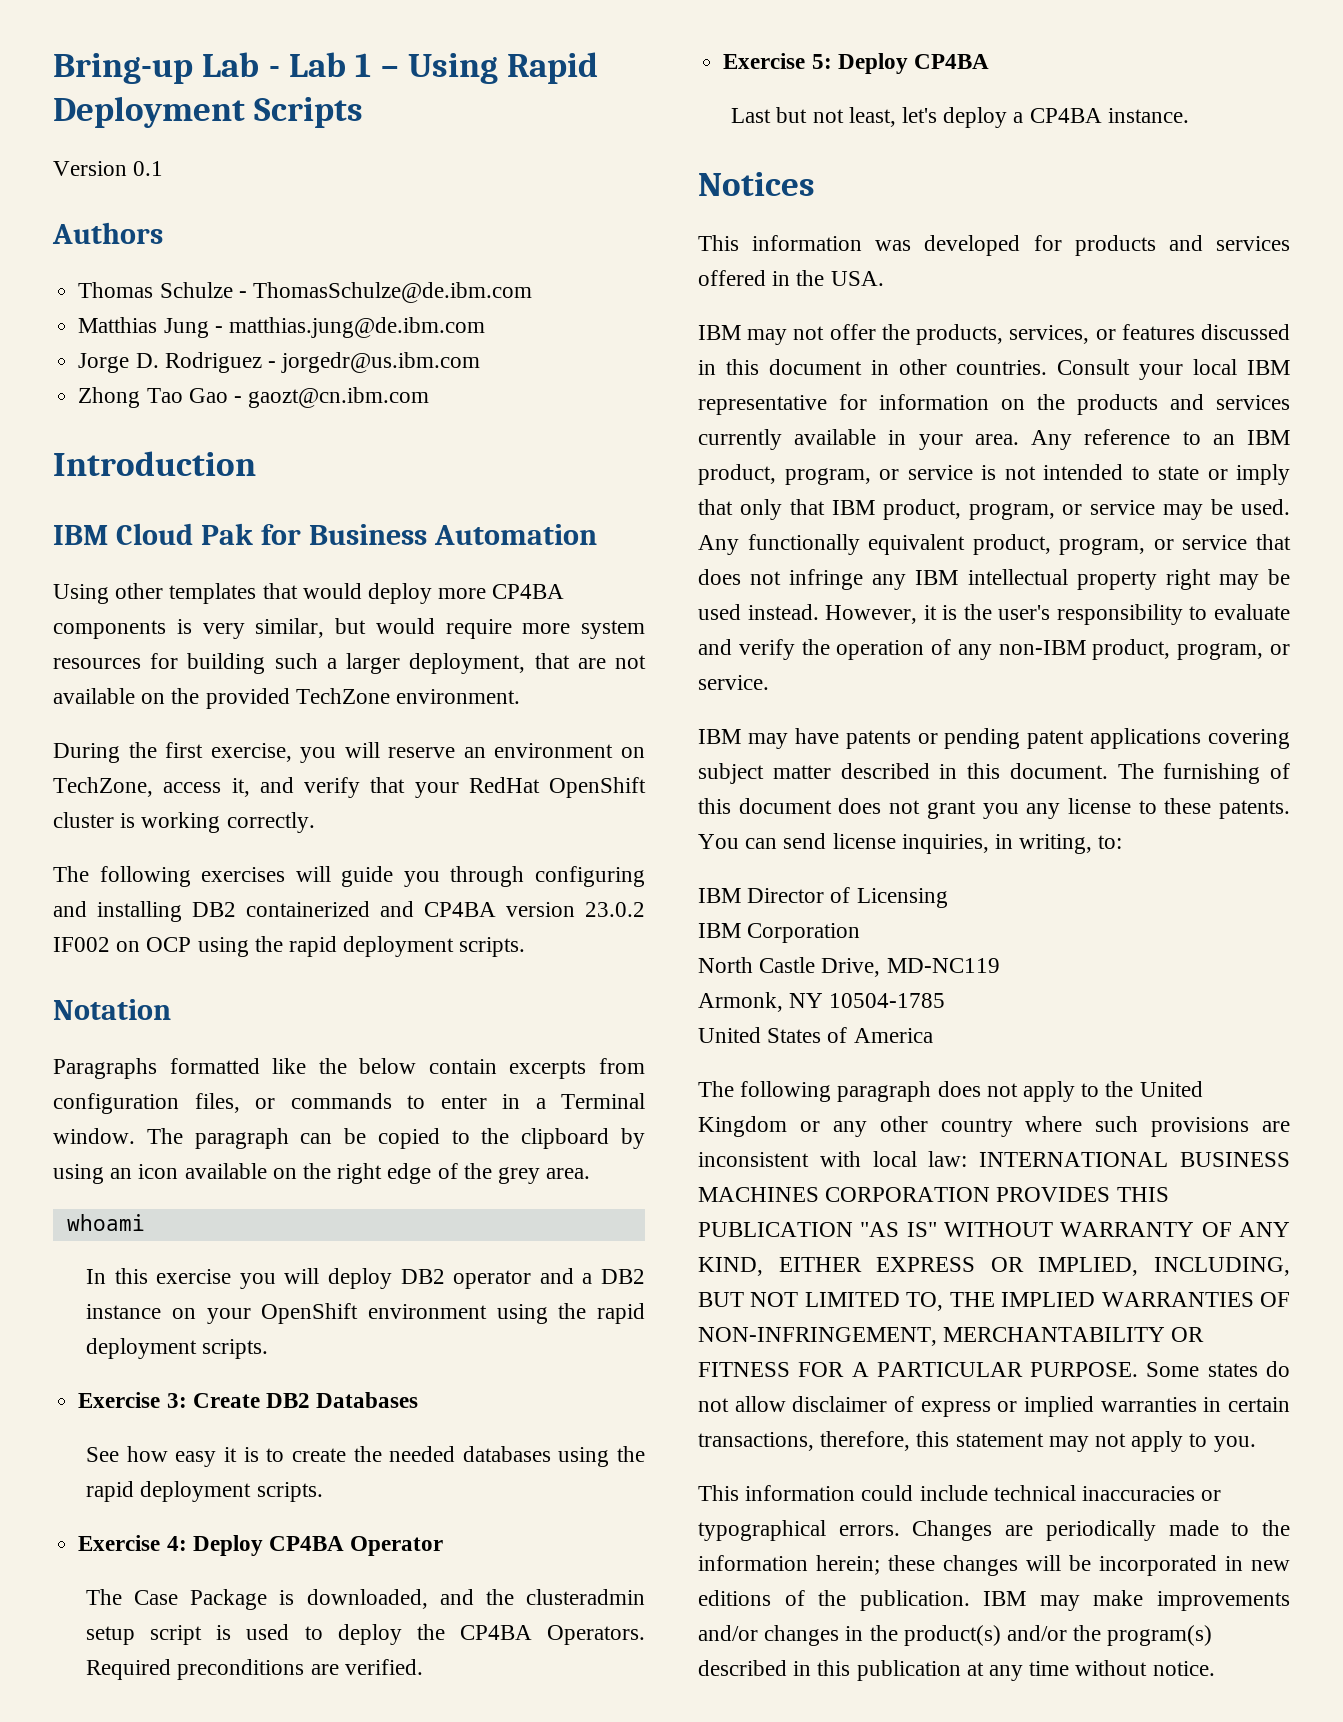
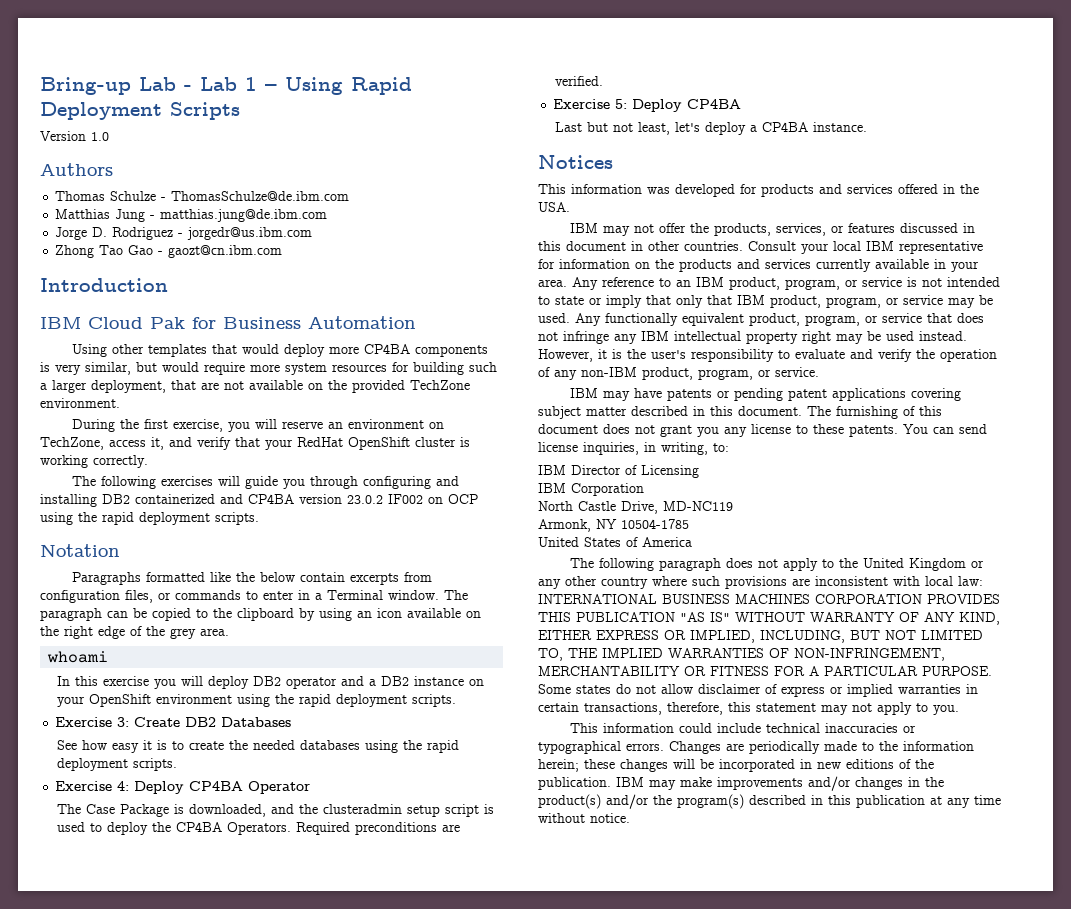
- Version 0.1
+ Version 1.0

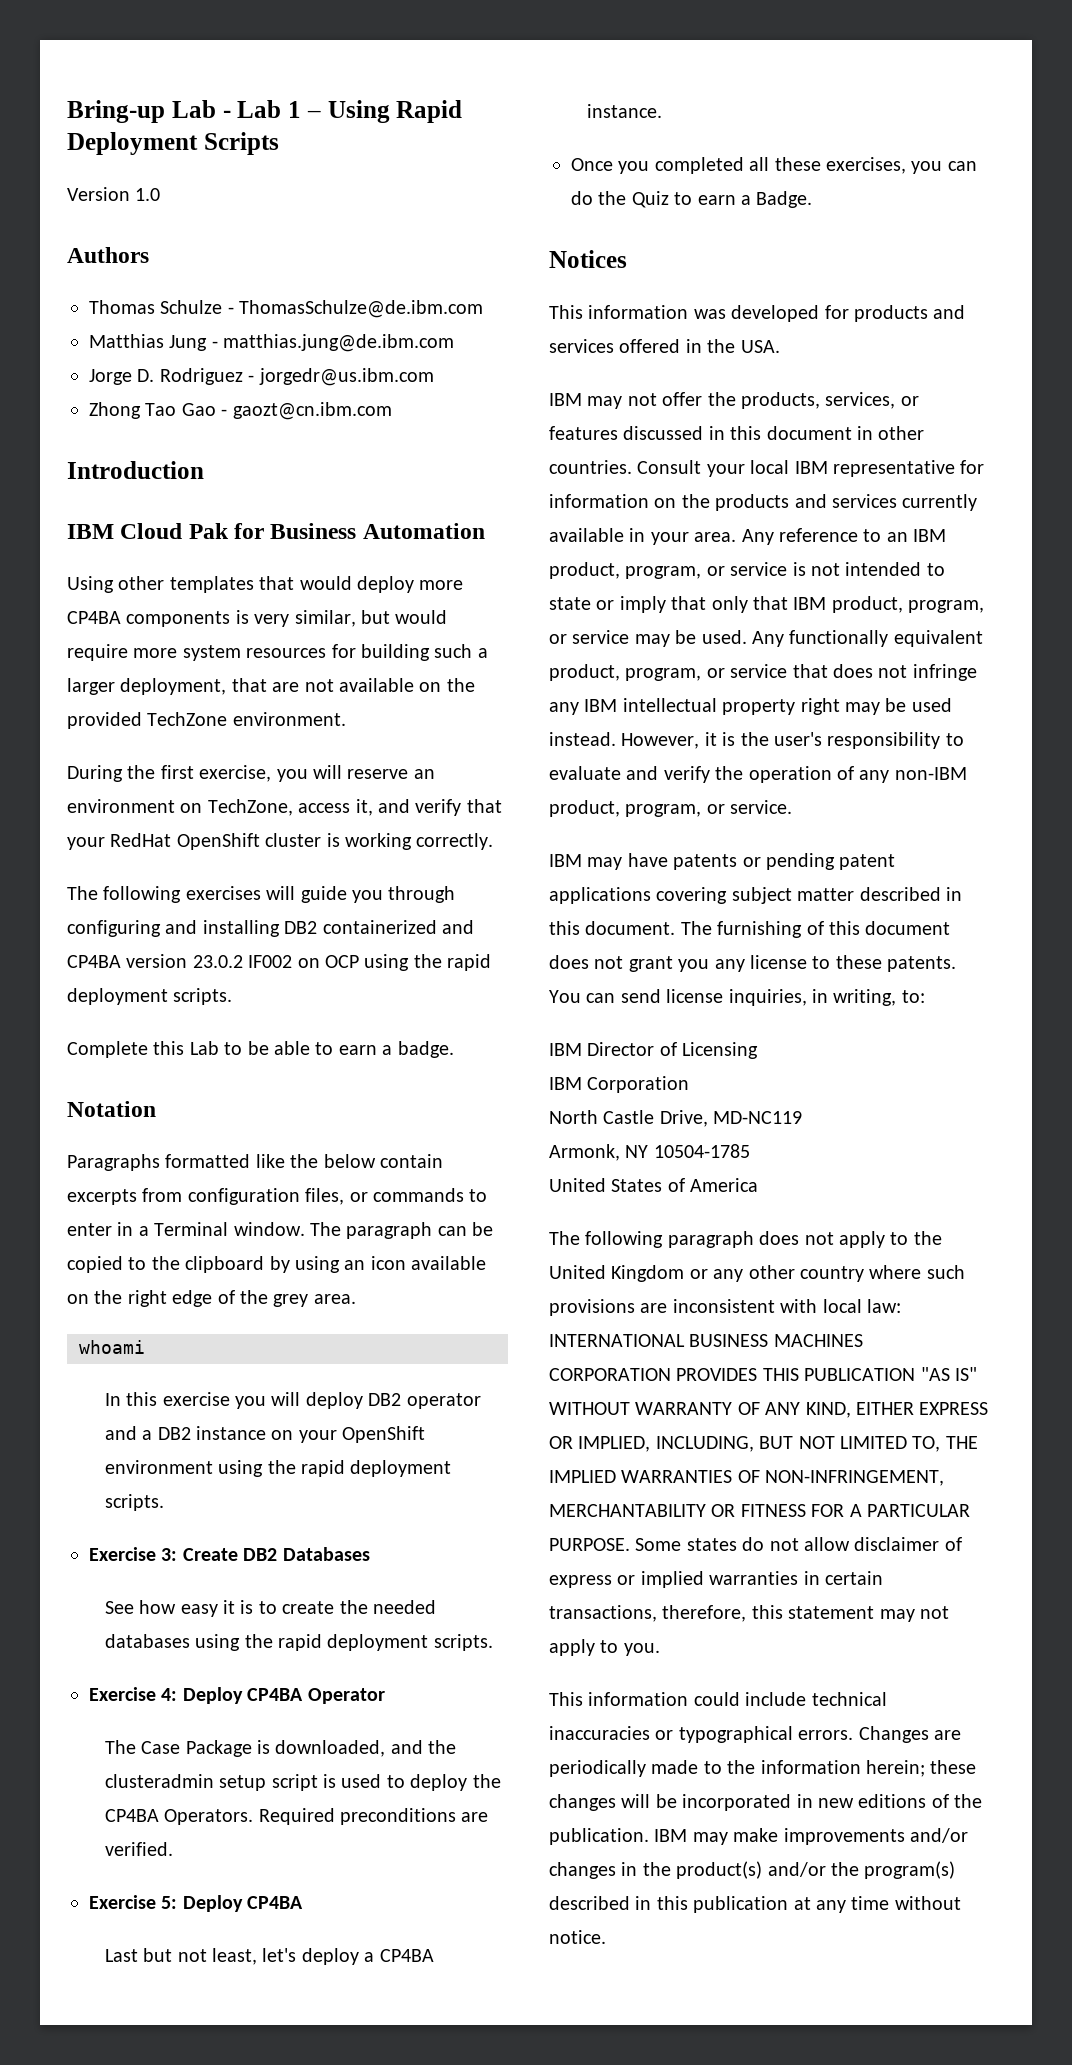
+ Complete this Lab to be able to earn a badge.
+ Once you completed all these exercises, you can do the Quiz to earn a Badge.

